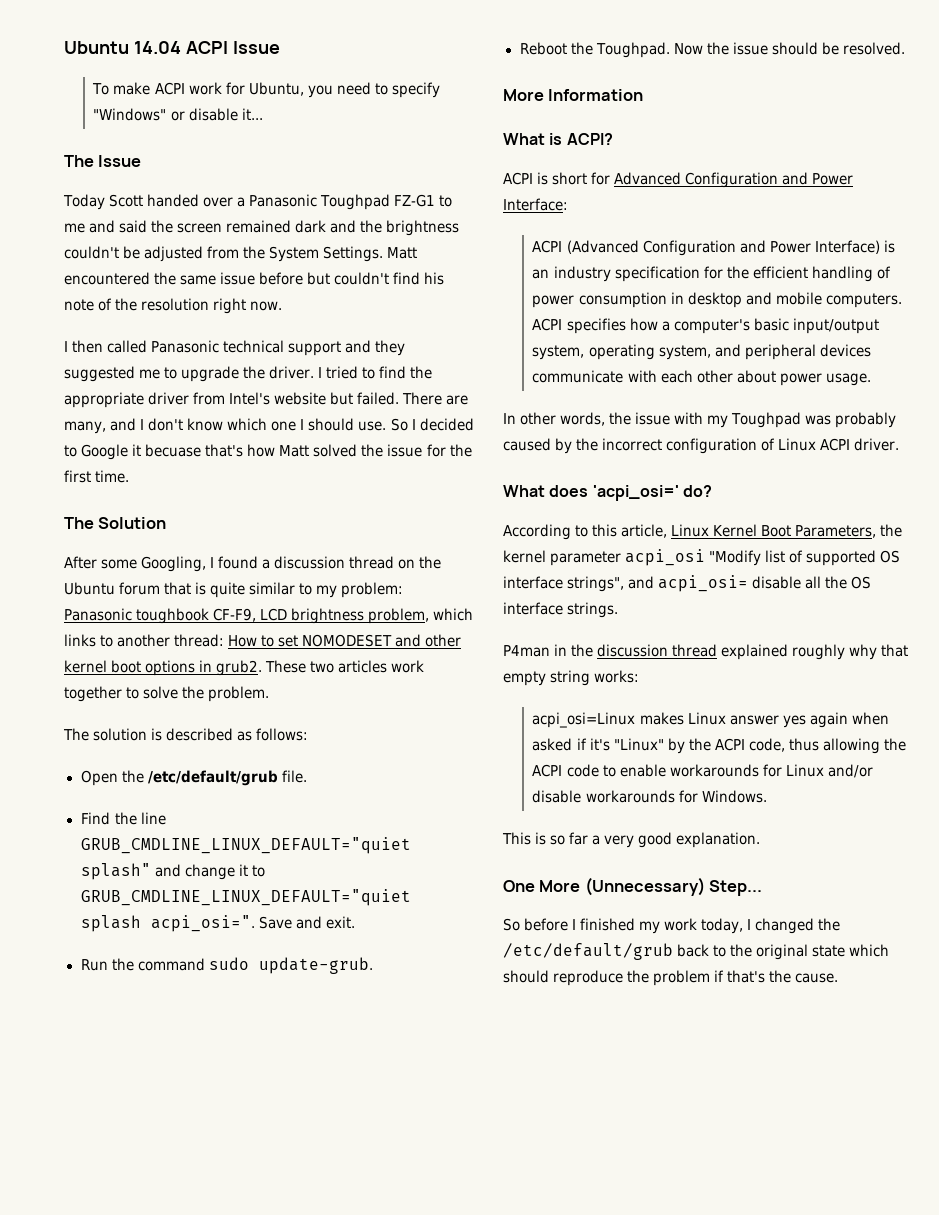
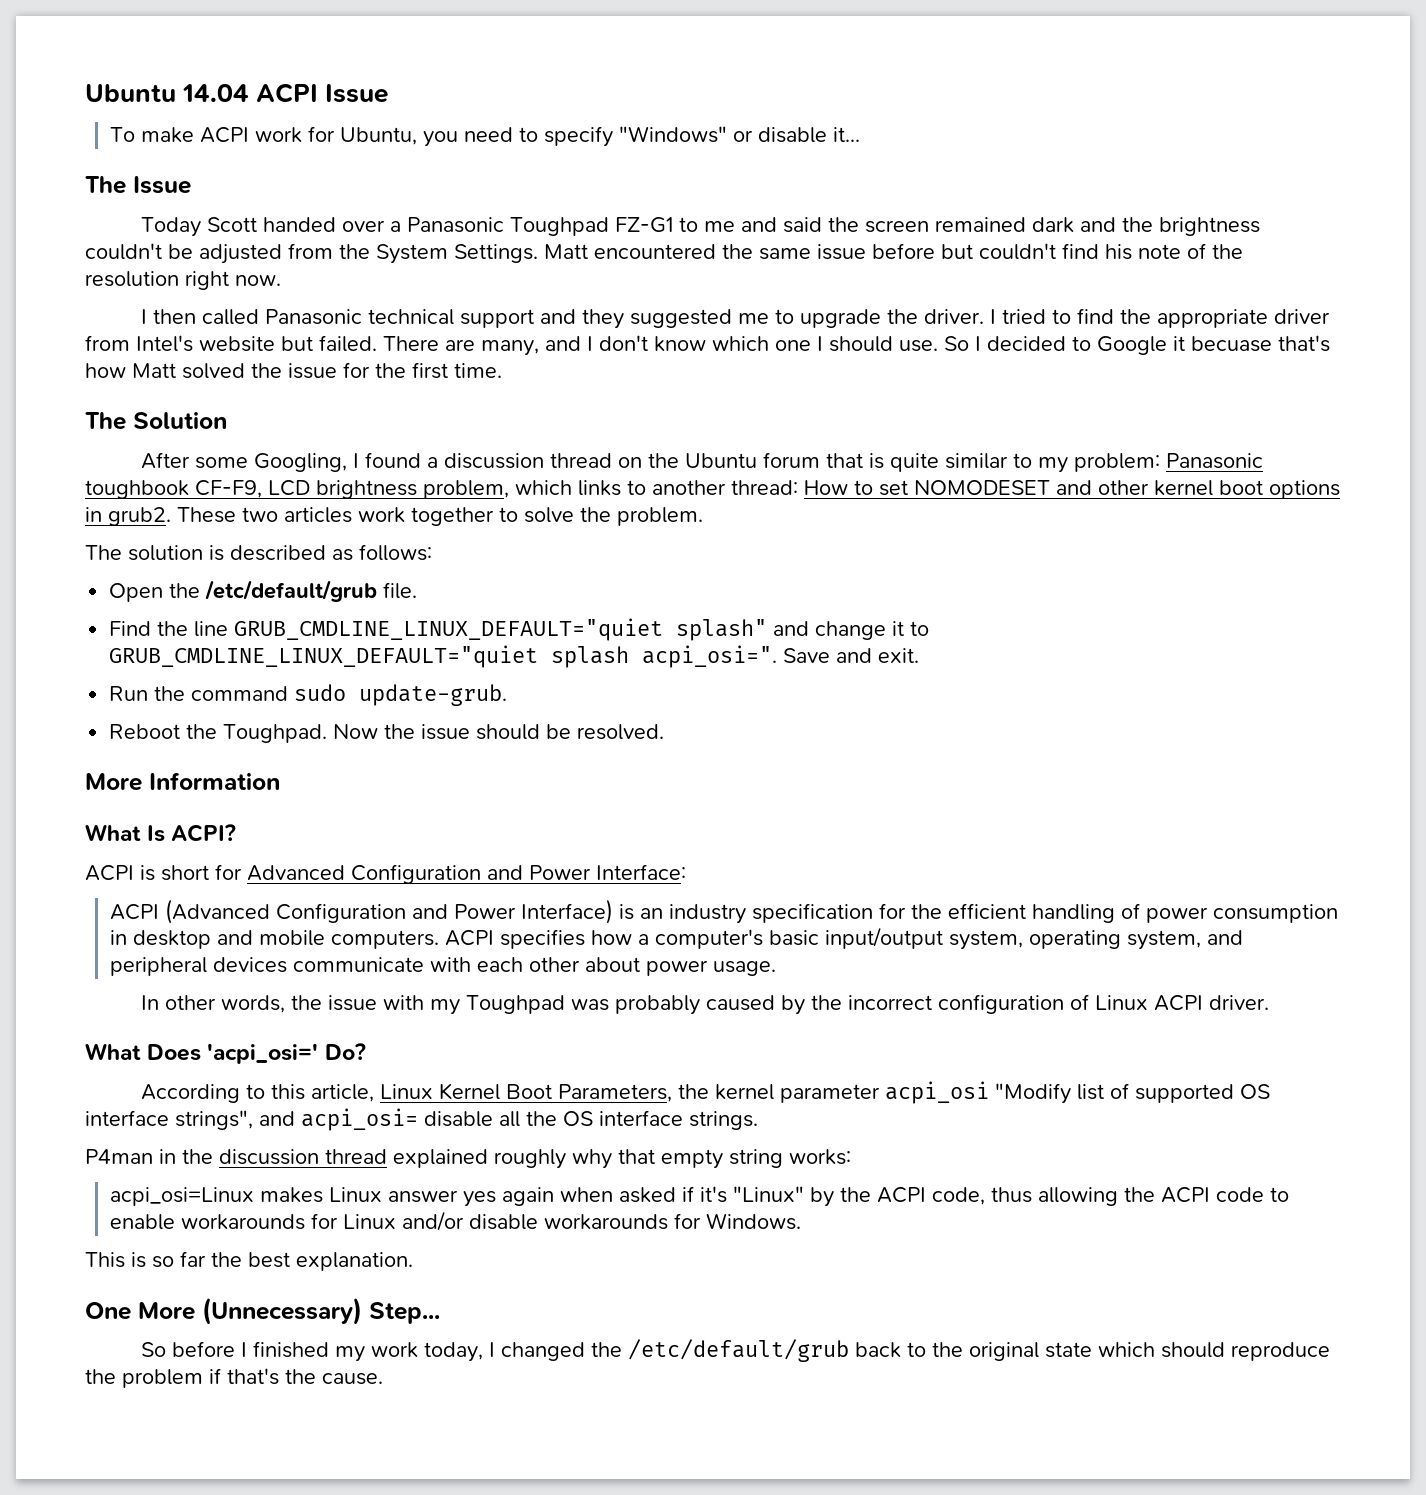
- What is ACPI?
+ What Is ACPI?
- What does 'acpi_osi=' do?
+ What Does 'acpi_osi=' Do?
- This is so far a very good explanation.
+ This is so far the best explanation.

